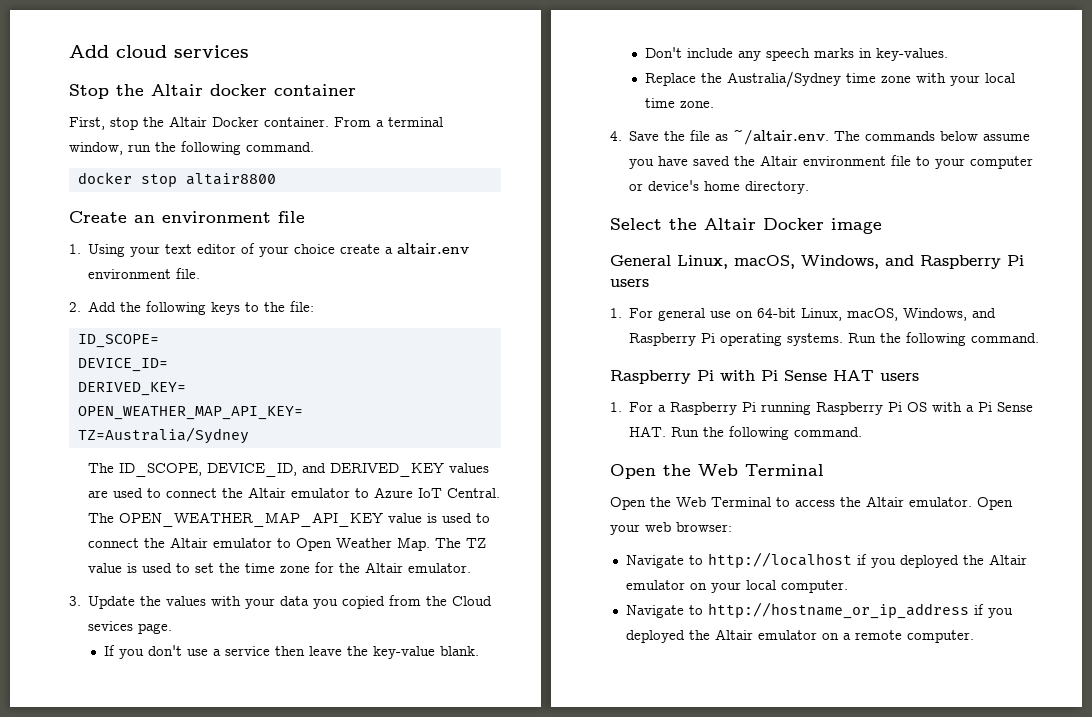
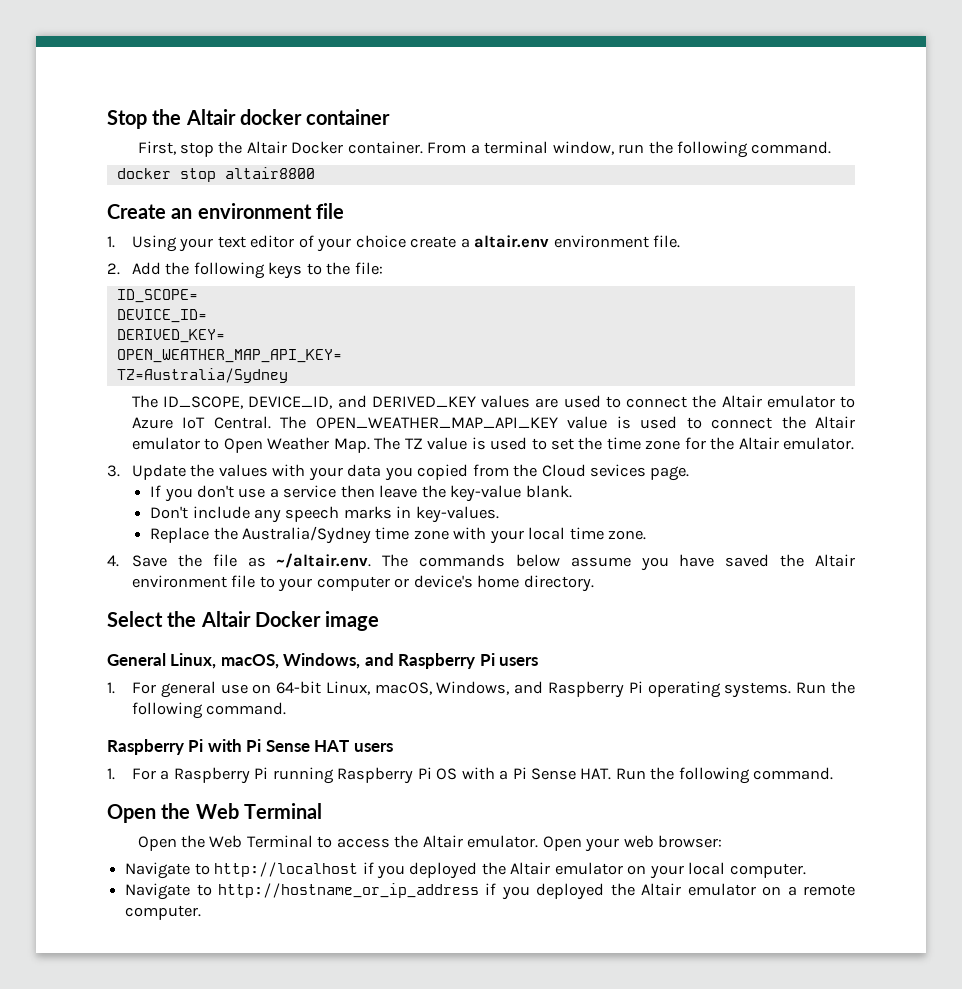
- Add cloud services

